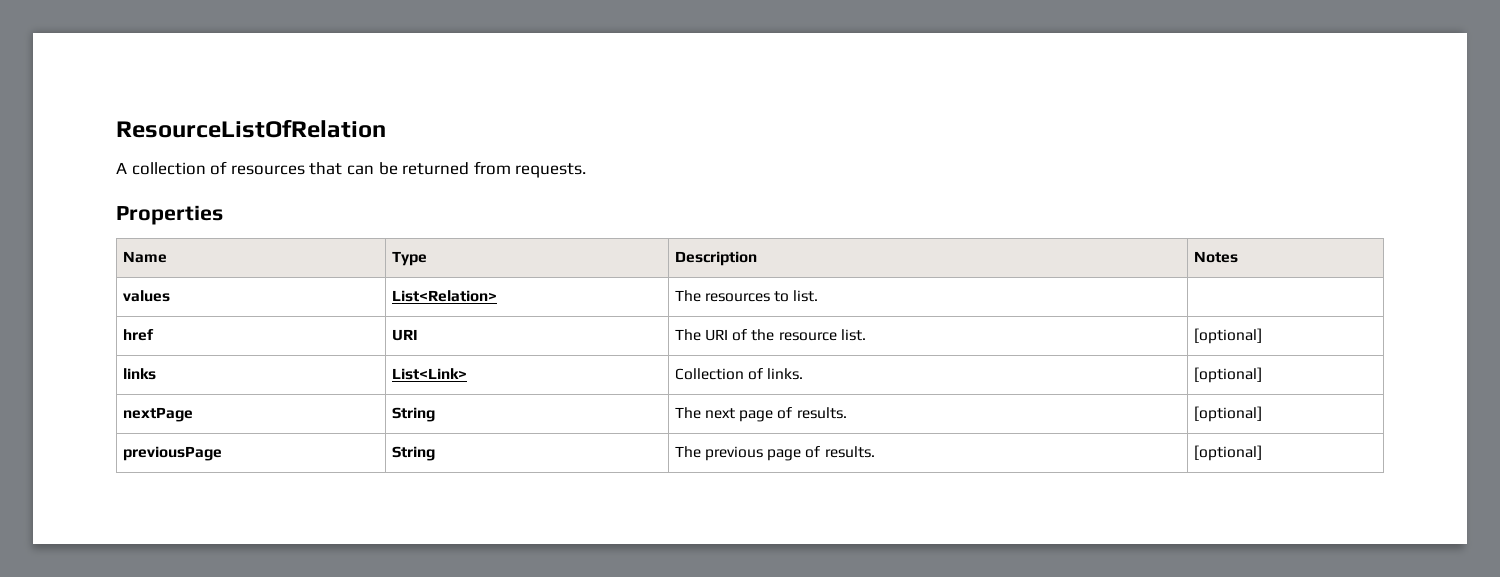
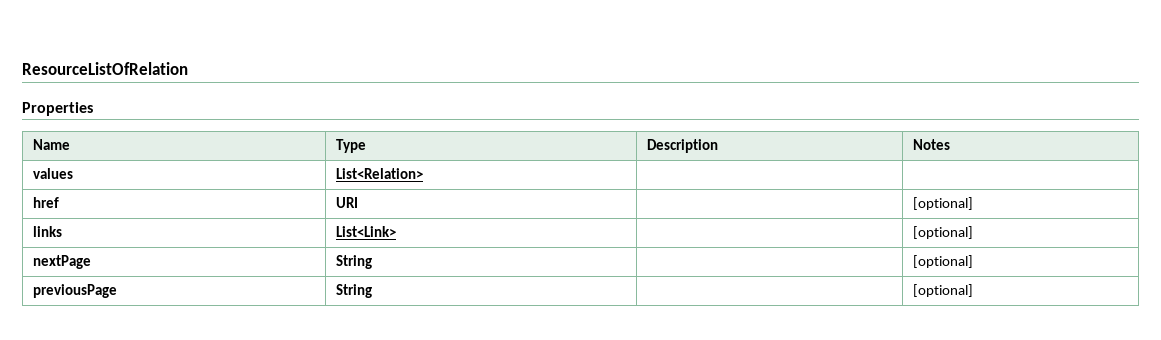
- A collection of resources that can be returned from requests.
- values | List<Relation> | The resources to list. |
- href | URI | The URI of the resource list. | [optional]
+ values | List<Relation> | |
+ href | URI | | [optional]
- links | List<Link> | Collection of links. | [optional]
+ links | List<Link> | | [optional]
- nextPage | String | The next page of results. | [optional]
- previousPage | String | The previous page of results. | [optional]
+ nextPage | String | | [optional]
+ previousPage | String | | [optional]

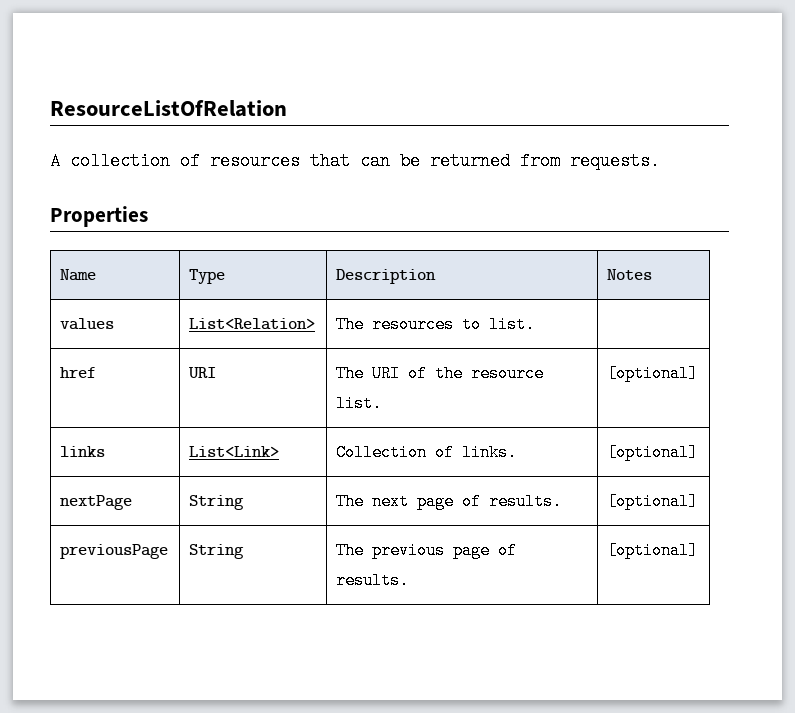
+ A collection of resources that can be returned from requests.
- values | List<Relation> | |
- href | URI | | [optional]
+ values | List<Relation> | The resources to list. |
+ href | URI | The URI of the resource list. | [optional]
- links | List<Link> | | [optional]
+ links | List<Link> | Collection of links. | [optional]
- nextPage | String | | [optional]
- previousPage | String | | [optional]
+ nextPage | String | The next page of results. | [optional]
+ previousPage | String | The previous page of results. | [optional]

